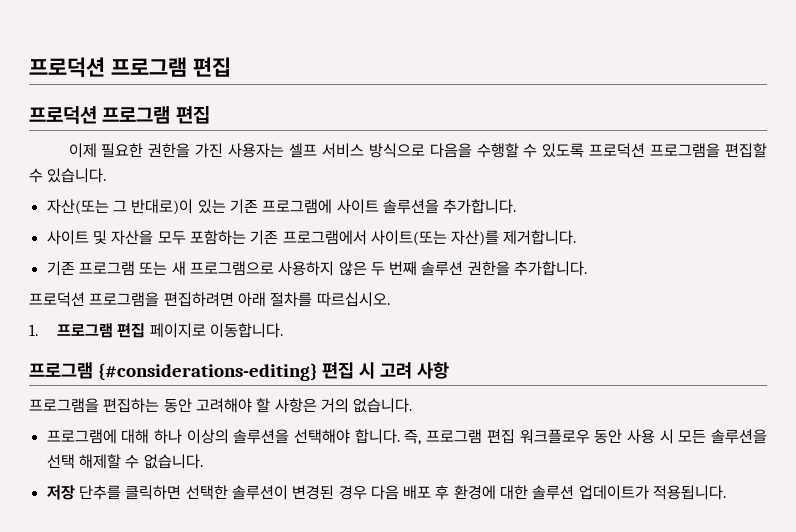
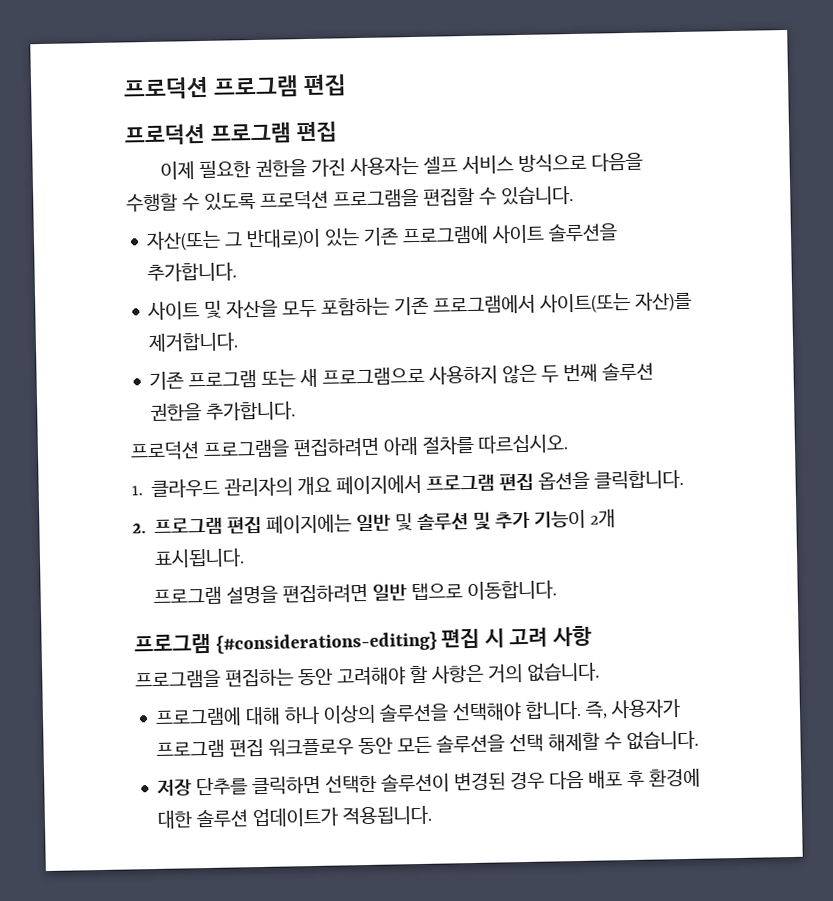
- 1. 프로그램 편집 페이지로 이동합니다.
+ 1. 클라우드 관리자의 개요 페이지에서 프로그램 편집 옵션을 클릭합니다.
+ 2. 프로그램 편집 페이지에는 일반 및 솔루션 및 추가 기능이 2개 표시됩니다.
+ 프로그램 설명을 편집하려면 일반 탭으로 이동합니다.
- 즉, 프로그램 편집 워크플로우 동안 사용 시 모든 솔루션을 선택 해제할 수 없습니다.
+ 즉, 사용자가 프로그램 편집 워크플로우 동안 모든 솔루션을 선택 해제할 수 없습니다.

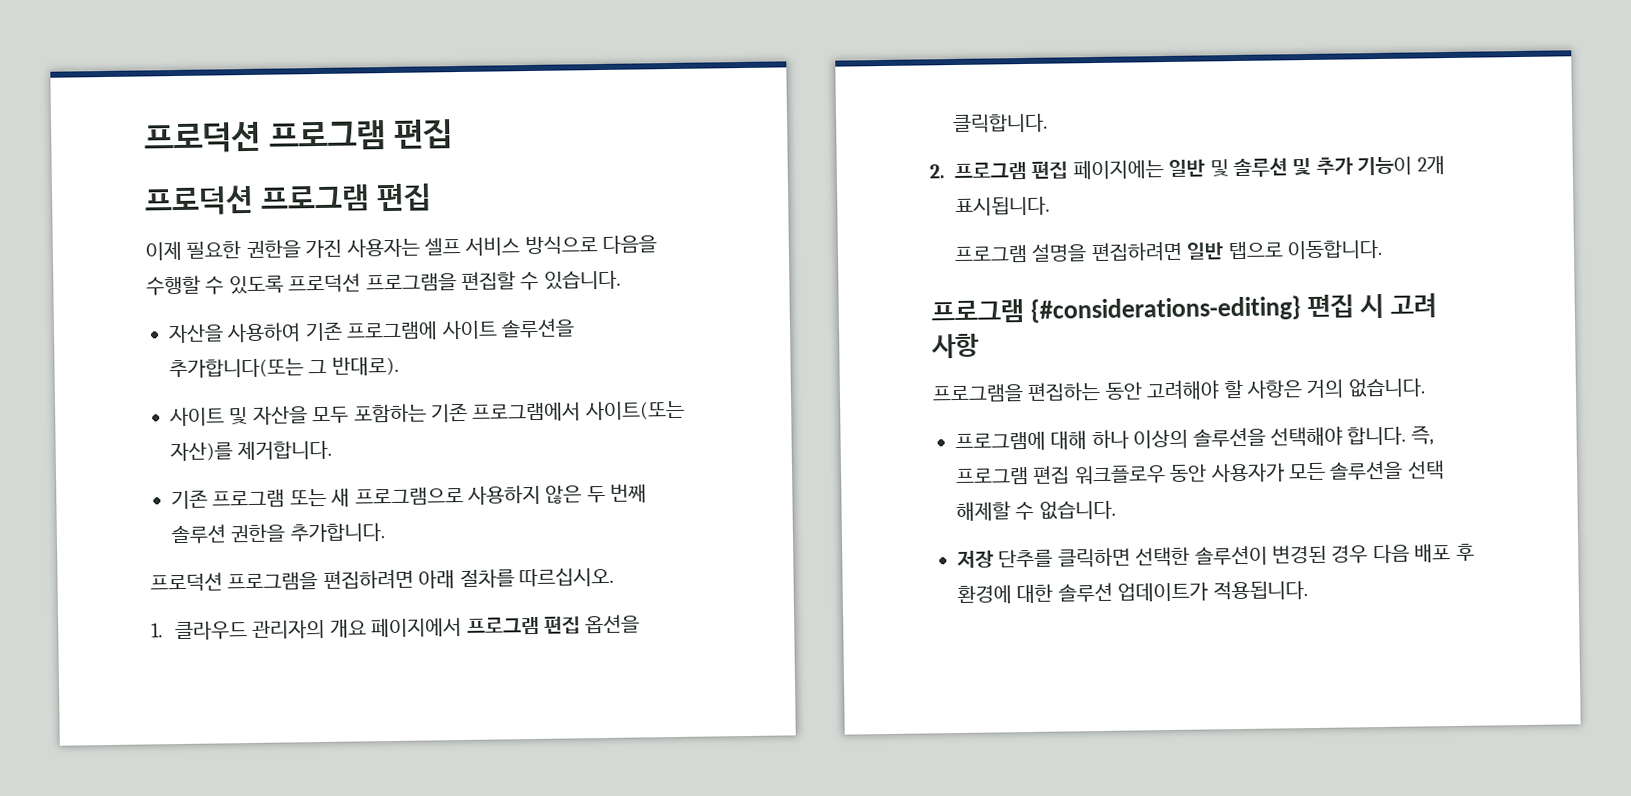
- 자산(또는 그 반대로)이 있는 기존 프로그램에 사이트 솔루션을 추가합니다.
+ 자산을 사용하여 기존 프로그램에 사이트 솔루션을 추가합니다(또는 그 반대로).
- 즉, 사용자가 프로그램 편집 워크플로우 동안 모든 솔루션을 선택 해제할 수 없습니다.
+ 즉, 프로그램 편집 워크플로우 동안 사용자가 모든 솔루션을 선택 해제할 수 없습니다.

